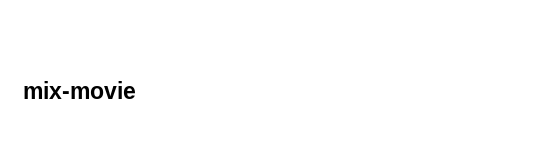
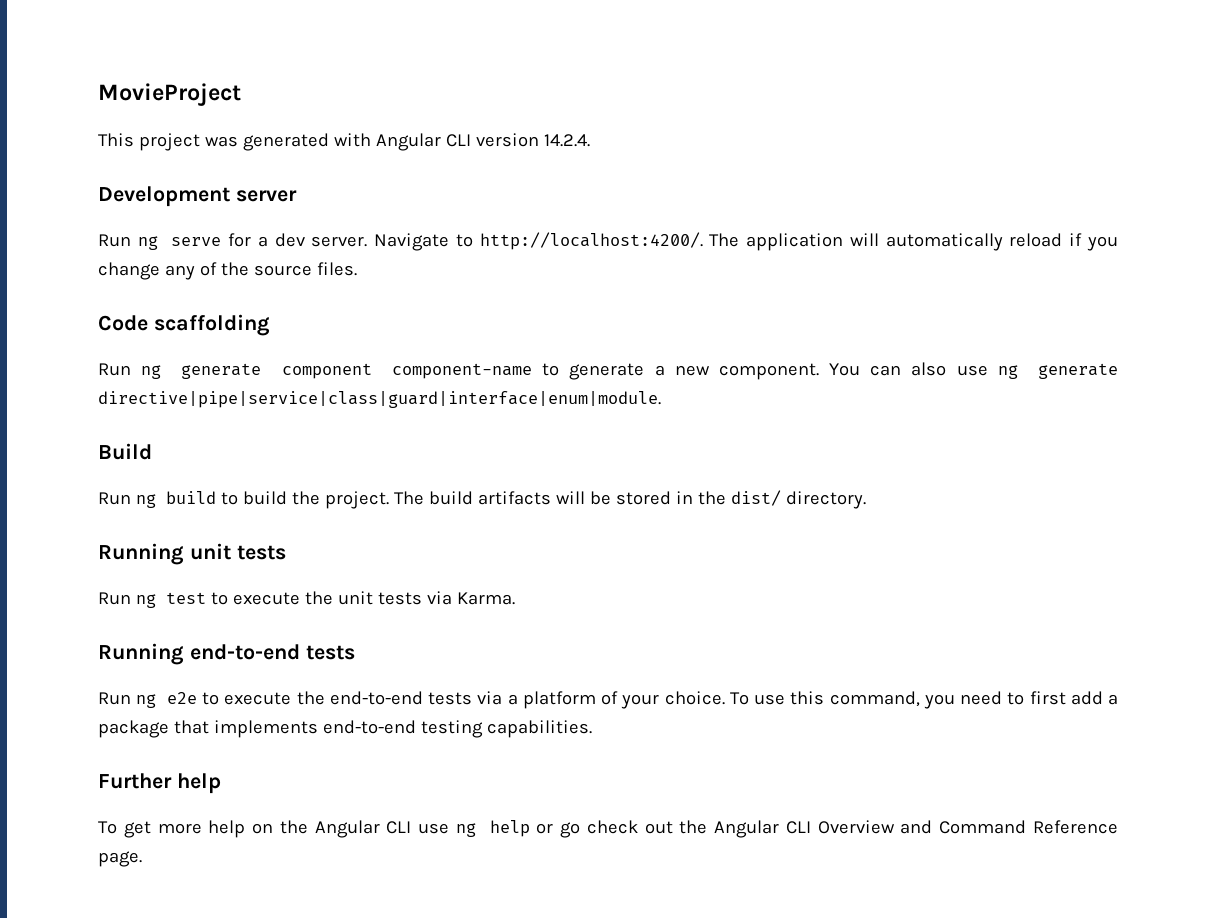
- mix-movie
+ MovieProject
+ This project was generated with Angular CLI version 14.2.4.
+ Development server
+ Run ng serve for a dev server. Navigate to http://localhost:4200/. The application will automatically reload if you change any of the source files.
+ Code scaffolding
+ Run ng generate component component-name to generate a new component. You can also use ng generate directive|pipe|service|class|guard|interface|enum|module.
+ Build
+ Run ng build to build the project. The build artifacts will be stored in the dist/ directory.
+ Running unit tests
+ Run ng test to execute the unit tests via Karma.
+ Running end-to-end tests
+ Run ng e2e to execute the end-to-end tests via a platform of your choice. To use this command, you need to first add a package that implements end-to-end testing capabilities.
+ Further help
+ To get more help on the Angular CLI use ng help or go check out the Angular CLI Overview and Command Reference page.

